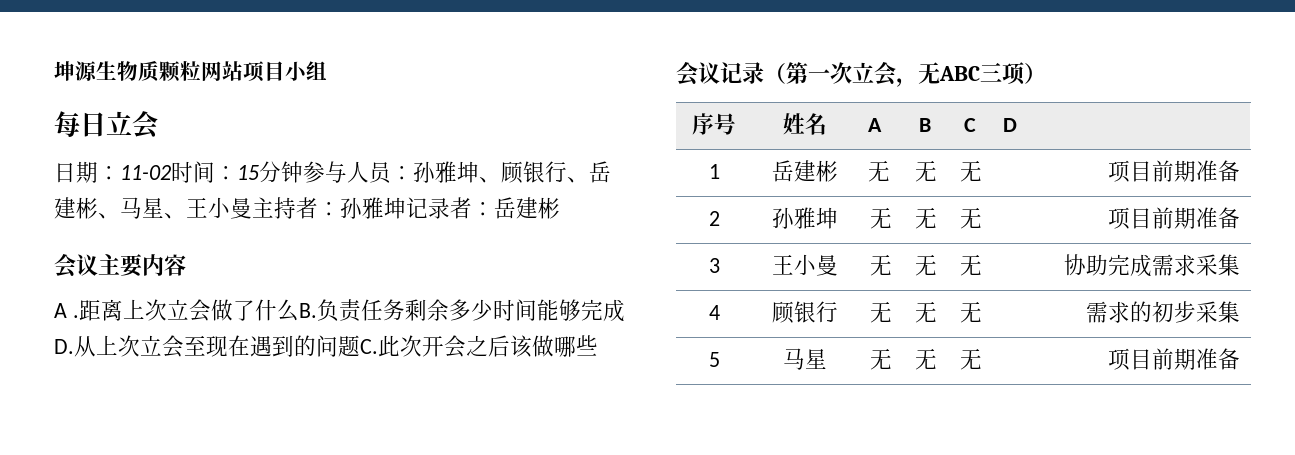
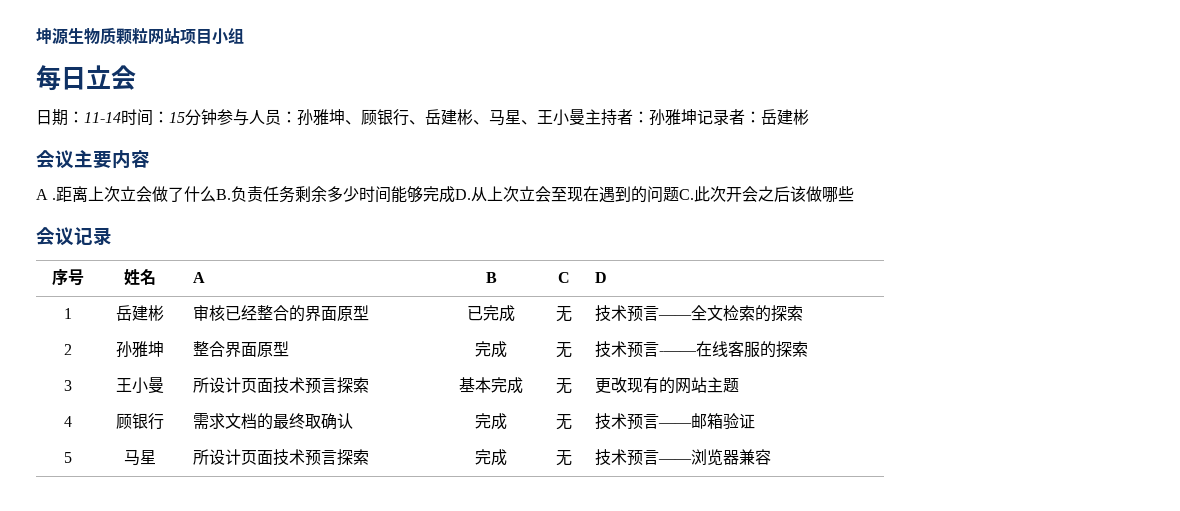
- 日期：11-02时间：15分钟参与人员：孙雅坤、顾银行、岳建彬、马星、王小曼主持者：孙雅坤记录者：岳建彬
+ 日期：11-14时间：15分钟参与人员：孙雅坤、顾银行、岳建彬、马星、王小曼主持者：孙雅坤记录者：岳建彬
- 会议记录（第一次立会，无ABC三项）
+ 会议记录
- 1 | 岳建彬 | 无 | 无 | 无 | 项目前期准备
- 2 | 孙雅坤 | 无 | 无 | 无 | 项目前期准备
- 3 | 王小曼 | 无 | 无 | 无 | 协助完成需求采集
- 4 | 顾银行 | 无 | 无 | 无 | 需求的初步采集
- 5 | 马星 | 无 | 无 | 无 | 项目前期准备
+ 1 | 岳建彬 | 审核已经整合的界面原型 | 已完成 | 无 | 技术预言——全文检索的探索
+ 2 | 孙雅坤 | 整合界面原型 | 完成 | 无 | 技术预言-——在线客服的探索
+ 3 | 王小曼 | 所设计页面技术预言探索 | 基本完成 | 无 | 更改现有的网站主题
+ 4 | 顾银行 | 需求文档的最终取确认 | 完成 | 无 | 技术预言——邮箱验证
+ 5 | 马星 | 所设计页面技术预言探索 | 完成 | 无 | 技术预言——浏览器兼容

